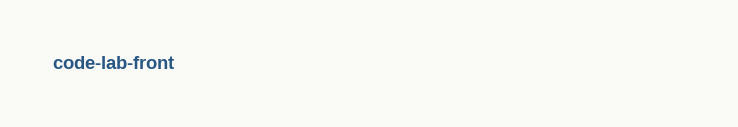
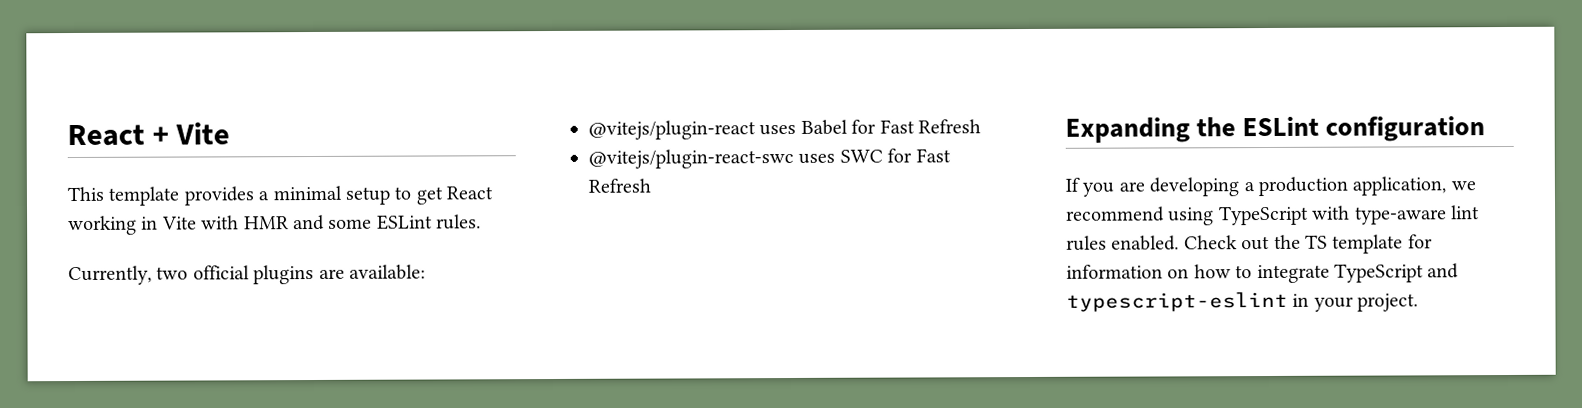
- code-lab-front
+ React + Vite
+ This template provides a minimal setup to get React working in Vite with HMR and some ESLint rules.
+ Currently, two official plugins are available:
+ @vitejs/plugin-react uses Babel for Fast Refresh
+ @vitejs/plugin-react-swc uses SWC for Fast Refresh
+ Expanding the ESLint configuration
+ If you are developing a production application, we recommend using TypeScript with type-aware lint rules enabled. Check out the TS template for information on how to integrate TypeScript and typescript-eslint in your project.

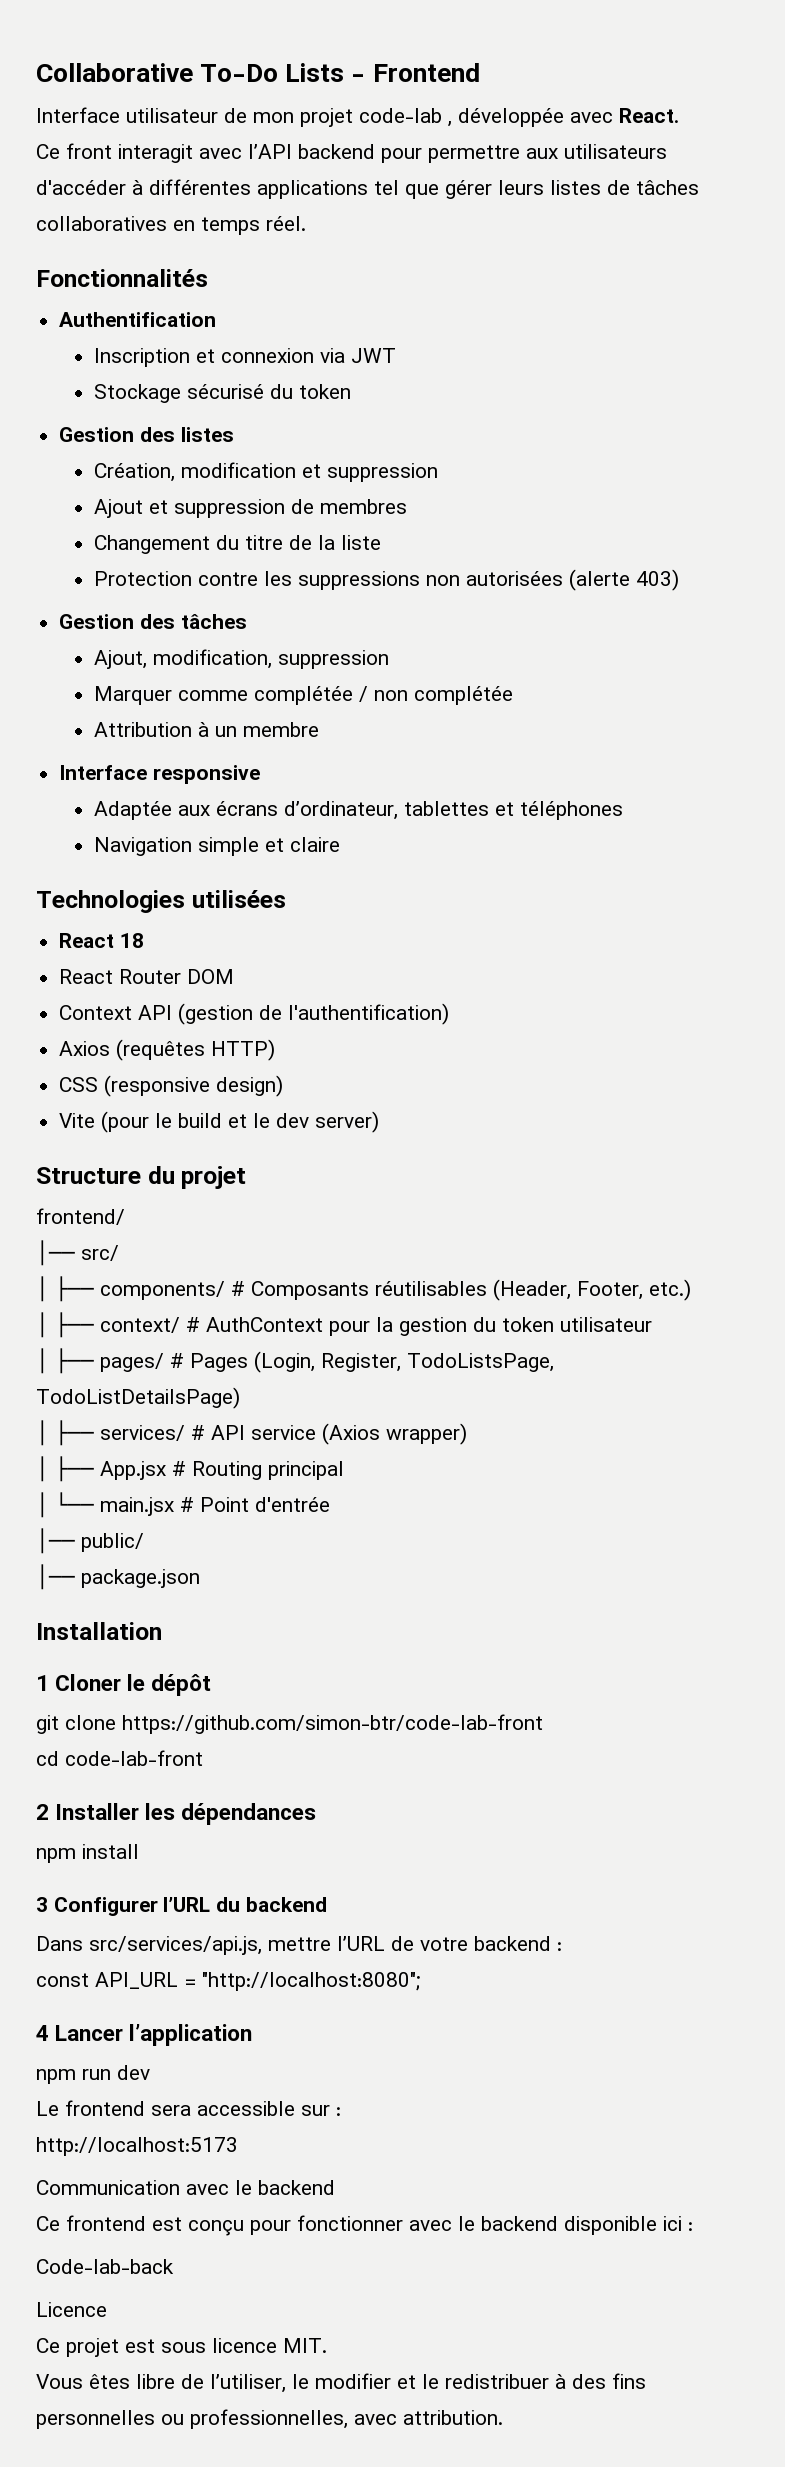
- React + Vite
- This template provides a minimal setup to get React working in Vite with HMR and some ESLint rules.
- Currently, two official plugins are available:
- @vitejs/plugin-react uses Babel for Fast Refresh
- @vitejs/plugin-react-swc uses SWC for Fast Refresh
- Expanding the ESLint configuration
- If you are developing a production application, we recommend using TypeScript with type-aware lint rules enabled. Check out the TS template for information on how to integrate TypeScript and typescript-eslint in your project.
+ Collaborative To-Do Lists - Frontend
+ Interface utilisateur de mon projet code-lab , développée avec React.
+ Ce front interagit avec l’API backend pour permettre aux utilisateurs d'accéder à différentes applications tel que gérer leurs listes de tâches collaboratives en temps réel.
+ Fonctionnalités
+ Authentification
+ Inscription et connexion via JWT
+ Stockage sécurisé du token
+ Gestion des listes
+ Création, modification et suppression
+ Ajout et suppression de membres
+ Changement du titre de la liste
+ Protection contre les suppressions non autorisées (alerte 403)
+ Gestion des tâches
+ Ajout, modification, suppression
+ Marquer comme complétée / non complétée
+ Attribution à un membre
+ Interface responsive
+ Adaptée aux écrans d’ordinateur, tablettes et téléphones
+ Navigation simple et claire
+ Technologies utilisées
+ React 18
+ React Router DOM
+ Context API (gestion de l'authentification)
+ Axios (requêtes HTTP)
+ CSS (responsive design)
+ Vite (pour le build et le dev server)
+ Structure du projet
+ frontend/
+ │── src/
+ │ ├── components/ # Composants réutilisables (Header, Footer, etc.)
+ │ ├── context/ # AuthContext pour la gestion du token utilisateur
+ │ ├── pages/ # Pages (Login, Register, TodoListsPage, TodoListDetailsPage)
+ │ ├── services/ # API service (Axios wrapper)
+ │ ├── App.jsx # Routing principal
+ │ └── main.jsx # Point d'entrée
+ │── public/
+ │── package.json
+ Installation
+ 1 Cloner le dépôt
+ git clone https://github.com/simon-btr/code-lab-front
+ cd code-lab-front
+ 2 Installer les dépendances
+ npm install
+ 3 Configurer l’URL du backend
+ Dans src/services/api.js, mettre l’URL de votre backend :
+ const API_URL = "http://localhost:8080";
+ 4 Lancer l’application
+ npm run dev
+ Le frontend sera accessible sur :
+ http://localhost:5173
+ Communication avec le backend
+ Ce frontend est conçu pour fonctionner avec le backend disponible ici :
+ Code-lab-back
+ Licence
+ Ce projet est sous licence MIT.
+ Vous êtes libre de l’utiliser, le modifier et le redistribuer à des fins personnelles ou professionnelles, avec attribution.

